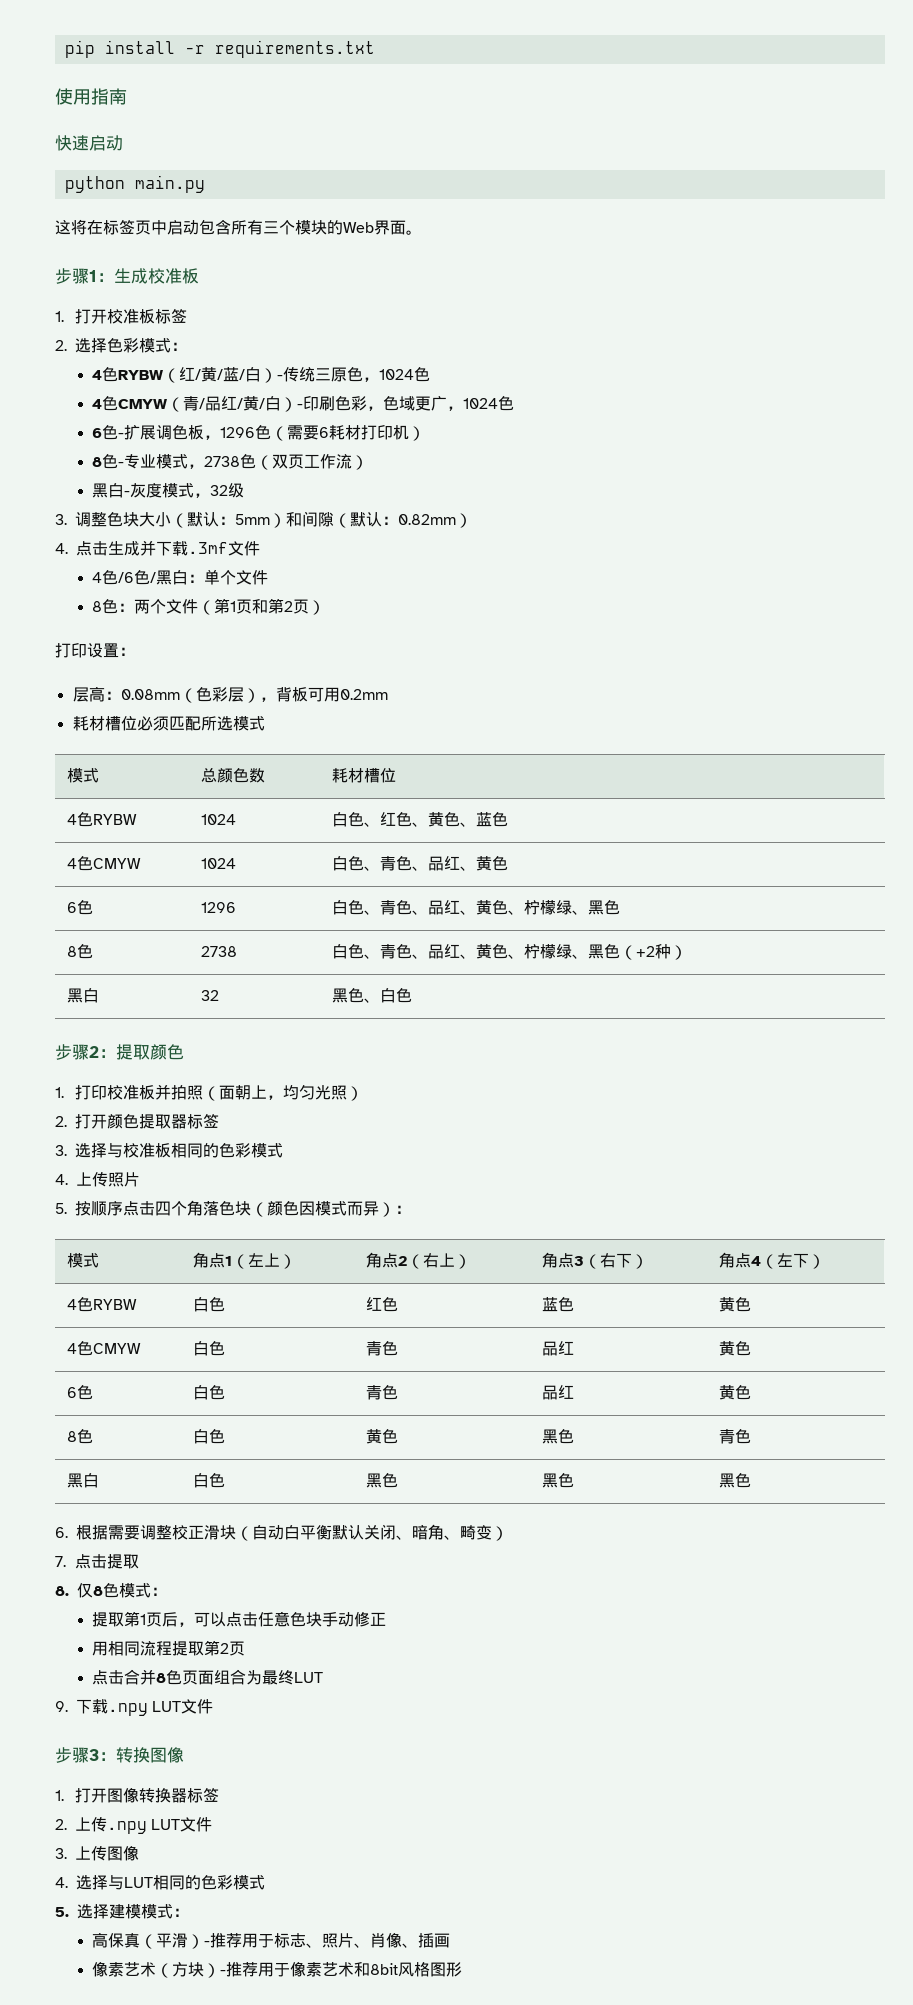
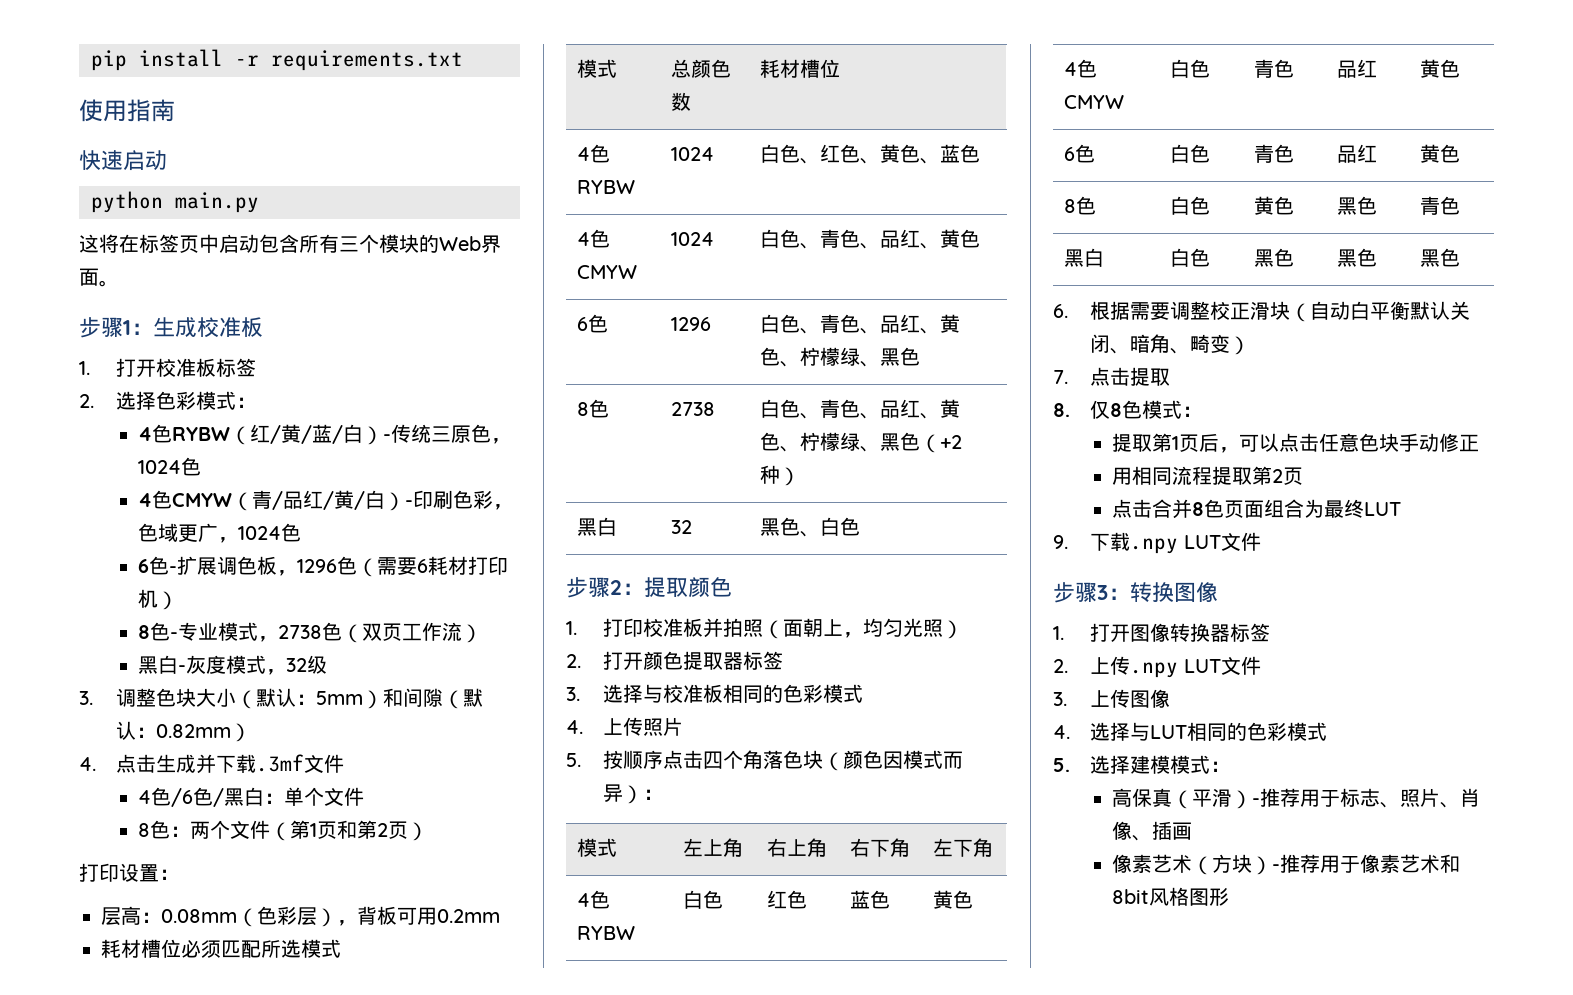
- 模式 | 角点1（左上） | 角点2（右上） | 角点3（右下） | 角点4（左下）
+ 模式 | 左上角 | 右上角 | 右下角 | 左下角

